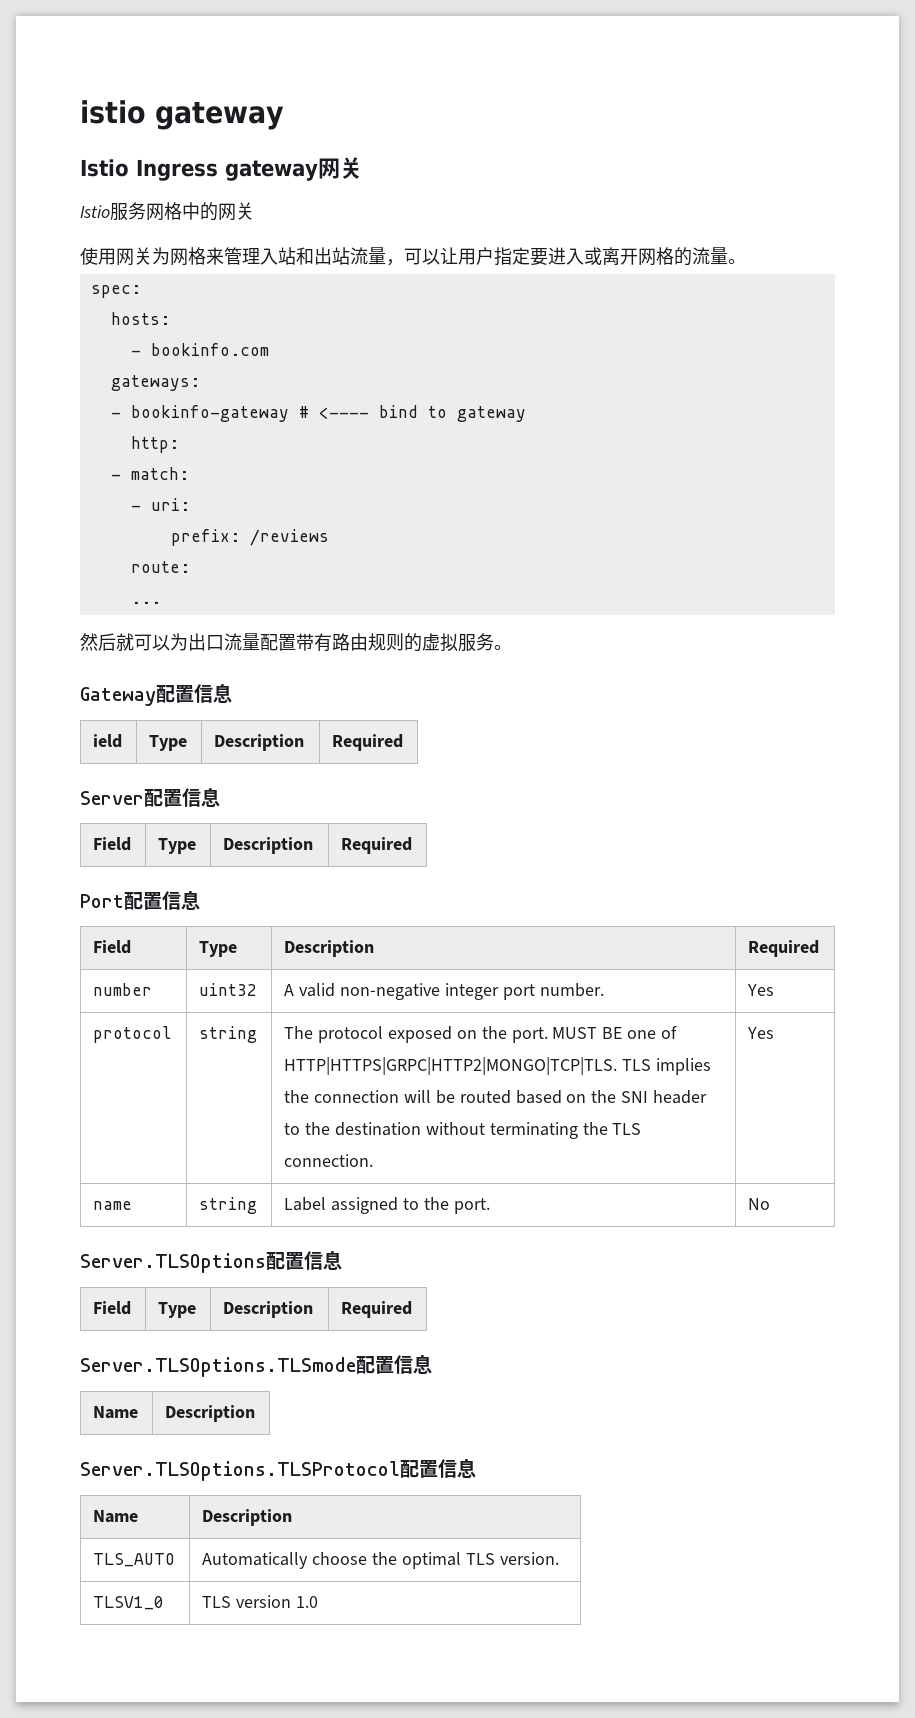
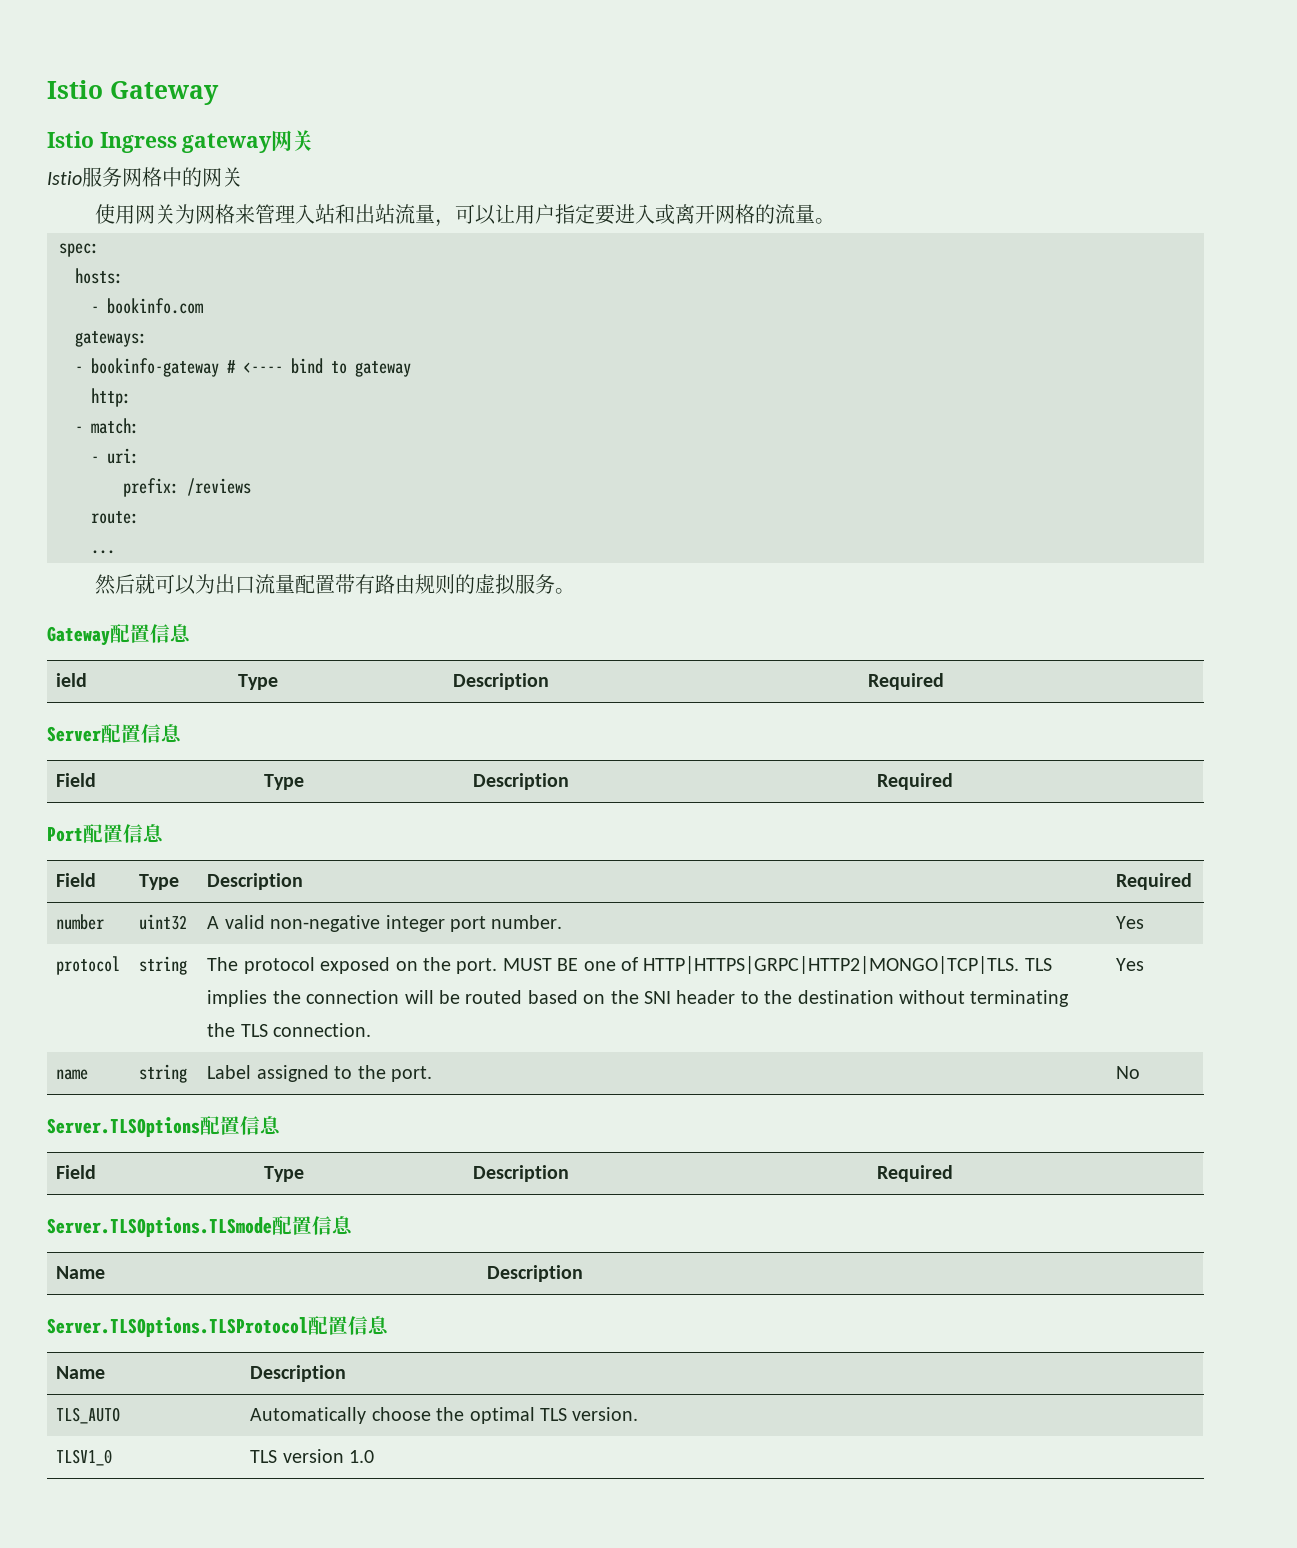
- istio gateway
+ Istio Gateway

